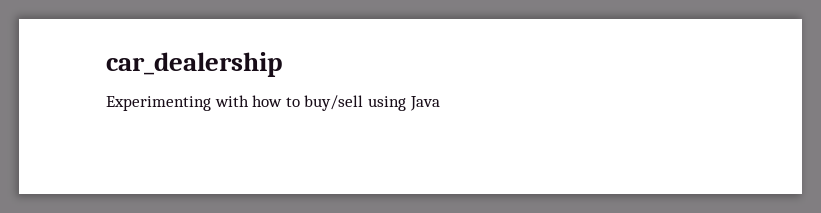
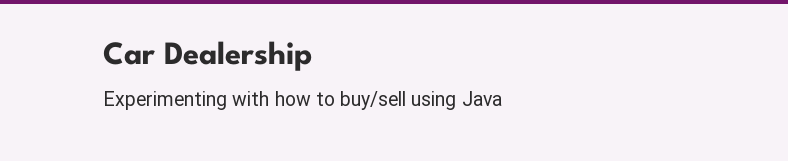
- car_dealership
+ Car Dealership

